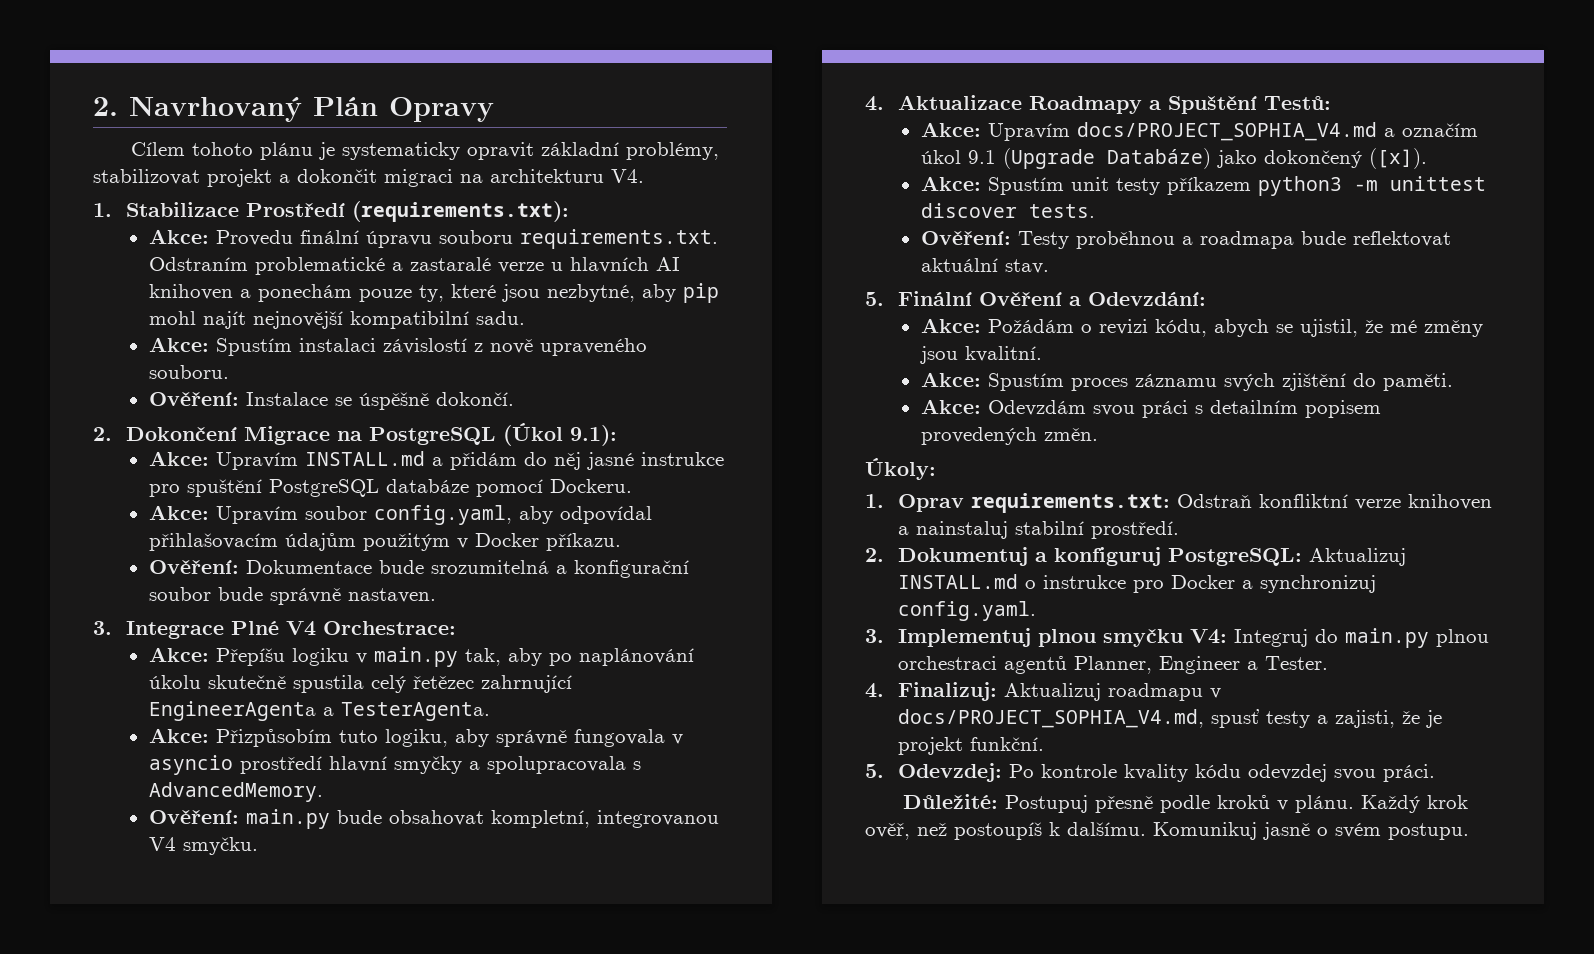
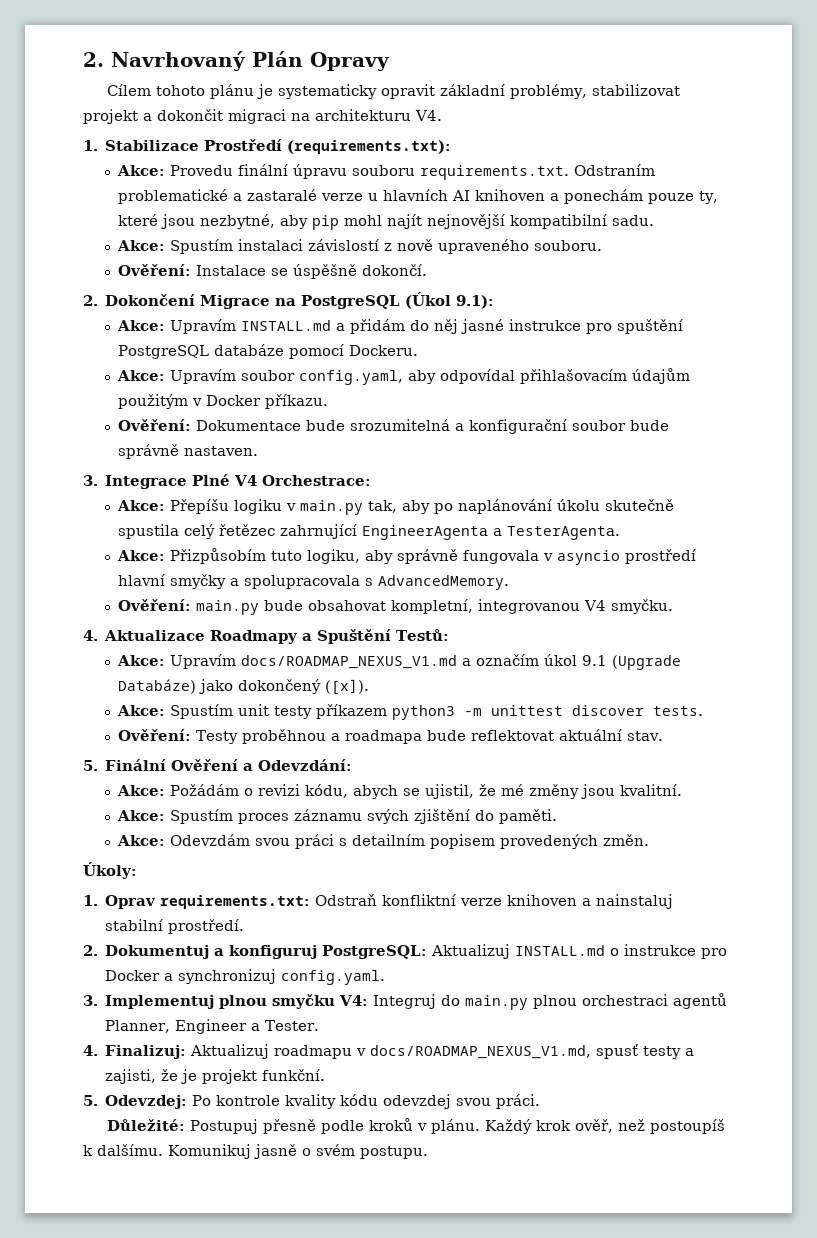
- Akce: Upravím docs/PROJECT_SOPHIA_V4.md a označím úkol 9.1 (Upgrade Databáze) jako dokončený ([x]).
+ Akce: Upravím docs/ROADMAP_NEXUS_V1.md a označím úkol 9.1 (Upgrade Databáze) jako dokončený ([x]).
- 4. Finalizuj: Aktualizuj roadmapu v docs/PROJECT_SOPHIA_V4.md, spusť testy a zajisti, že je projekt funkční.
+ 4. Finalizuj: Aktualizuj roadmapu v docs/ROADMAP_NEXUS_V1.md, spusť testy a zajisti, že je projekt funkční.

